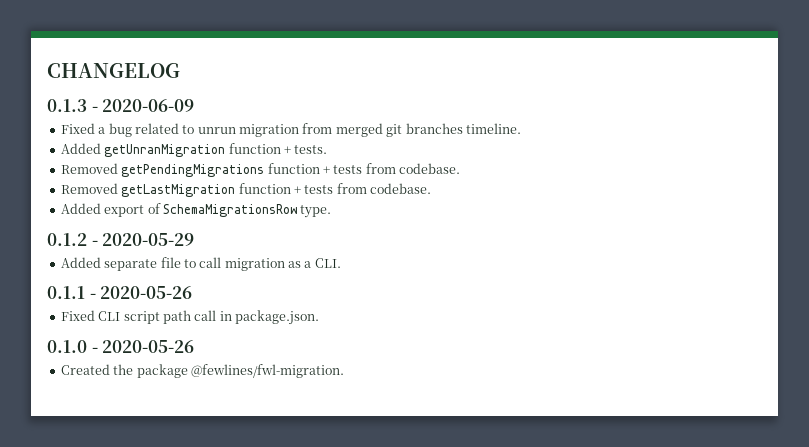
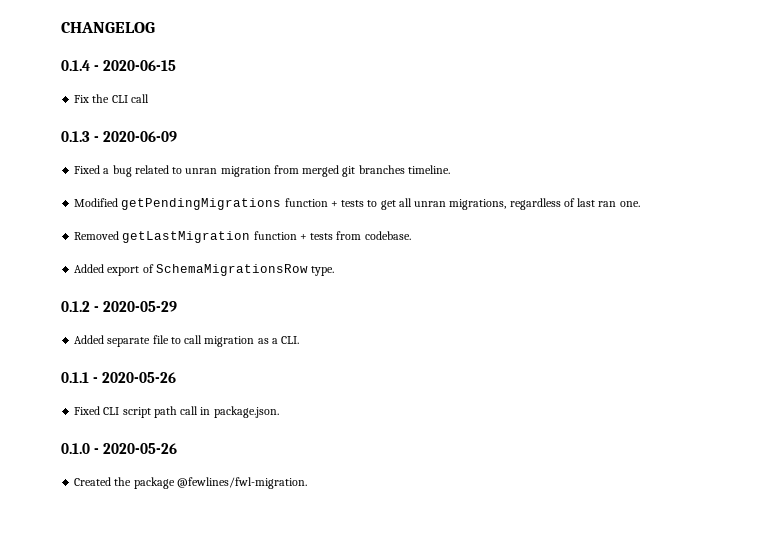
+ 0.1.4 - 2020-06-15
+ Fix the CLI call
- Fixed a bug related to unrun migration from merged git branches timeline.
+ Fixed a bug related to unran migration from merged git branches timeline.
- Added getUnranMigration function + tests.
- Removed getPendingMigrations function + tests from codebase.
+ Modified getPendingMigrations function + tests to get all unran migrations, regardless of last ran one.

